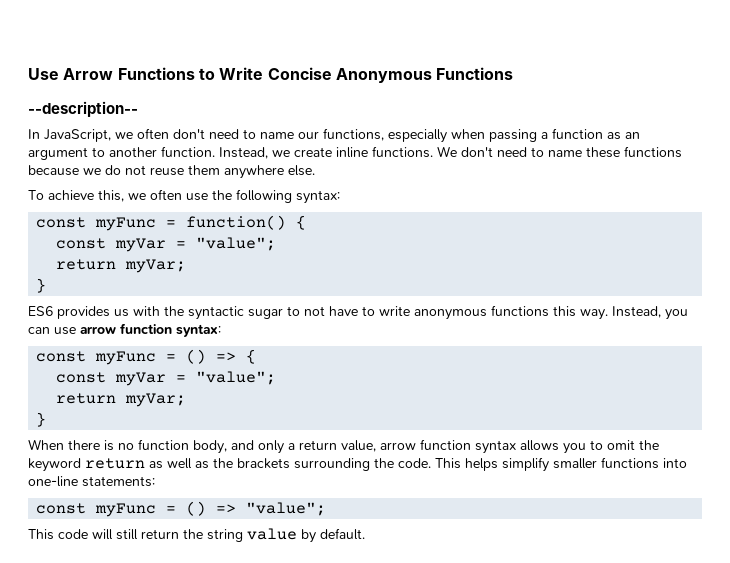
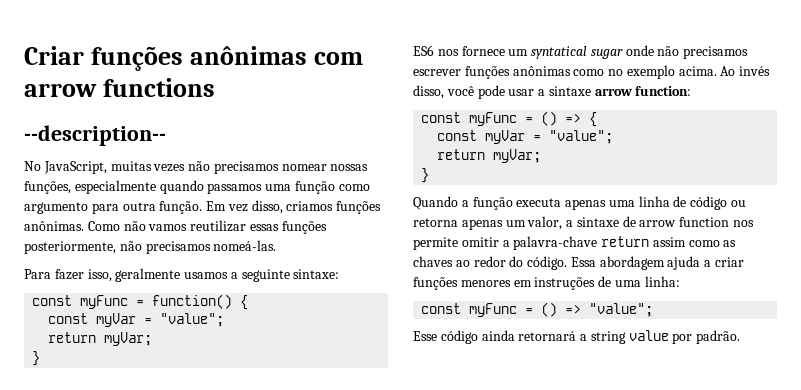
- Use Arrow Functions to Write Concise Anonymous Functions
+ Criar funções anônimas com arrow functions
  --description--
- In JavaScript, we often don't need to name our functions, especially when passing a function as an argument to another function. Instead, we create inline functions. We don't need to name these functions because we do not reuse them anywhere else.
- To achieve this, we often use the following syntax:
+ No JavaScript, muitas vezes não precisamos nomear nossas funções, especialmente quando passamos uma função como argumento para outra função. Em vez disso, criamos funções anônimas. Como não vamos reutilizar essas funções posteriormente, não precisamos nomeá-las.
+ Para fazer isso, geralmente usamos a seguinte sintaxe:
- ES6 provides us with the syntactic sugar to not have to write anonymous functions this way. Instead, you can use arrow function syntax:
+ ES6 nos fornece um syntatical sugar onde não precisamos escrever funções anônimas como no exemplo acima. Ao invés disso, você pode usar a sintaxe arrow function:
- When there is no function body, and only a return value, arrow function syntax allows you to omit the keyword return as well as the brackets surrounding the code. This helps simplify smaller functions into one-line statements:
+ Quando a função executa apenas uma linha de código ou retorna apenas um valor, a sintaxe de arrow function nos permite omitir a palavra-chave return assim como as chaves ao redor do código. Essa abordagem ajuda a criar funções menores em instruções de uma linha:
- This code will still return the string value by default.
+ Esse código ainda retornará a string value por padrão.

